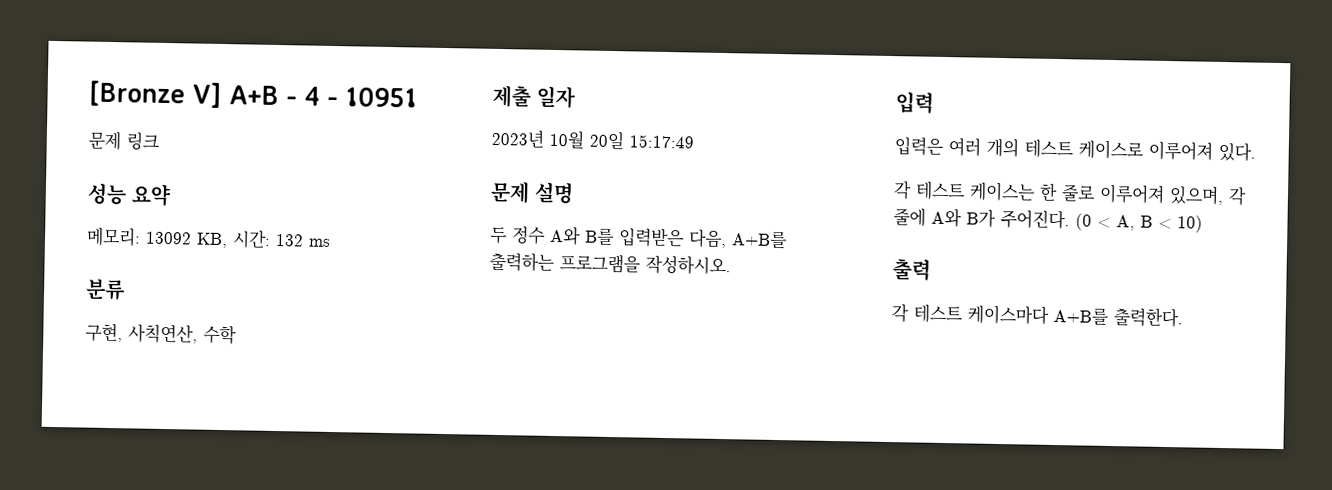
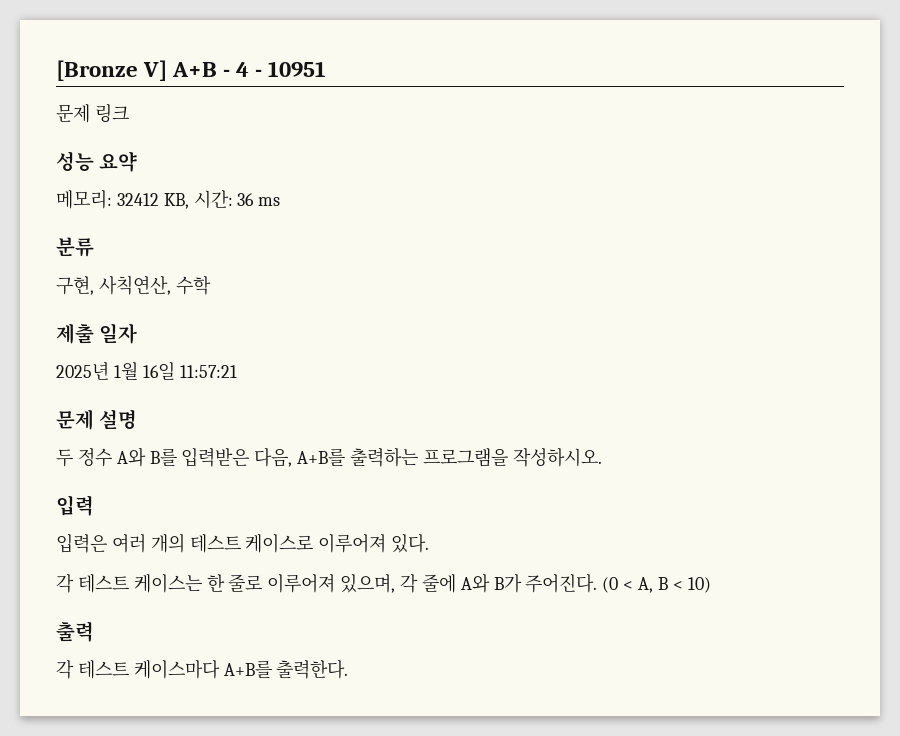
- 메모리: 13092 KB, 시간: 132 ms
+ 메모리: 32412 KB, 시간: 36 ms
- 2023년 10월 20일 15:17:49
+ 2025년 1월 16일 11:57:21

